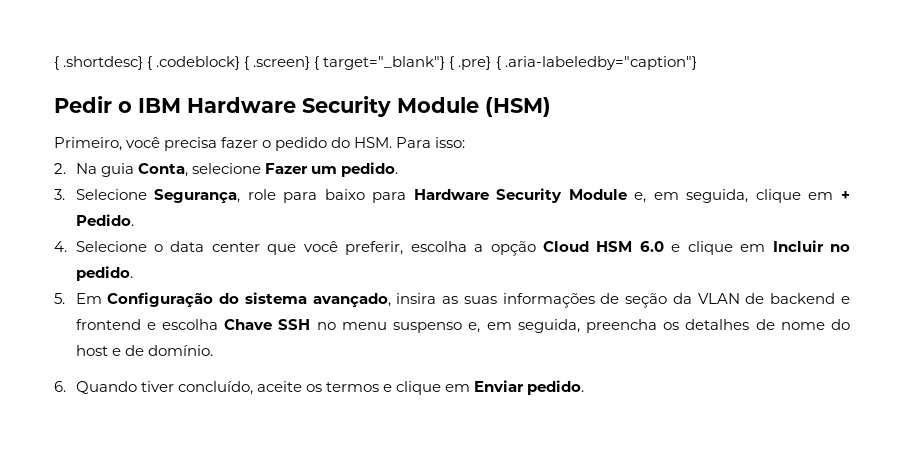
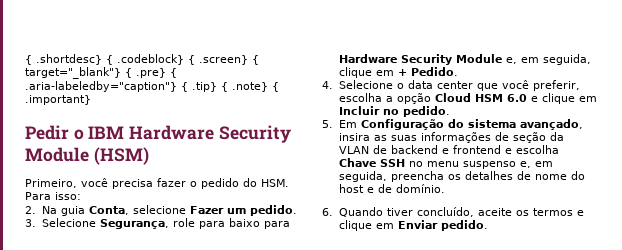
- { .shortdesc} { .codeblock} { .screen} { target="_blank"} { .pre} { .aria-labeledby="caption"}
+ { .shortdesc} { .codeblock} { .screen} { target="_blank"} { .pre} { .aria-labeledby="caption"} { .tip} { .note} { .important}

